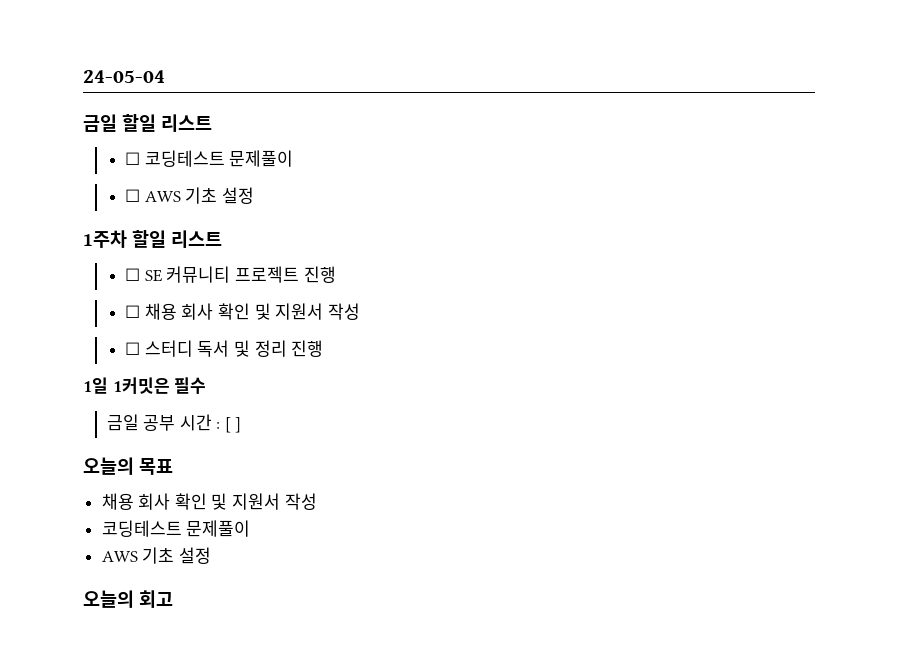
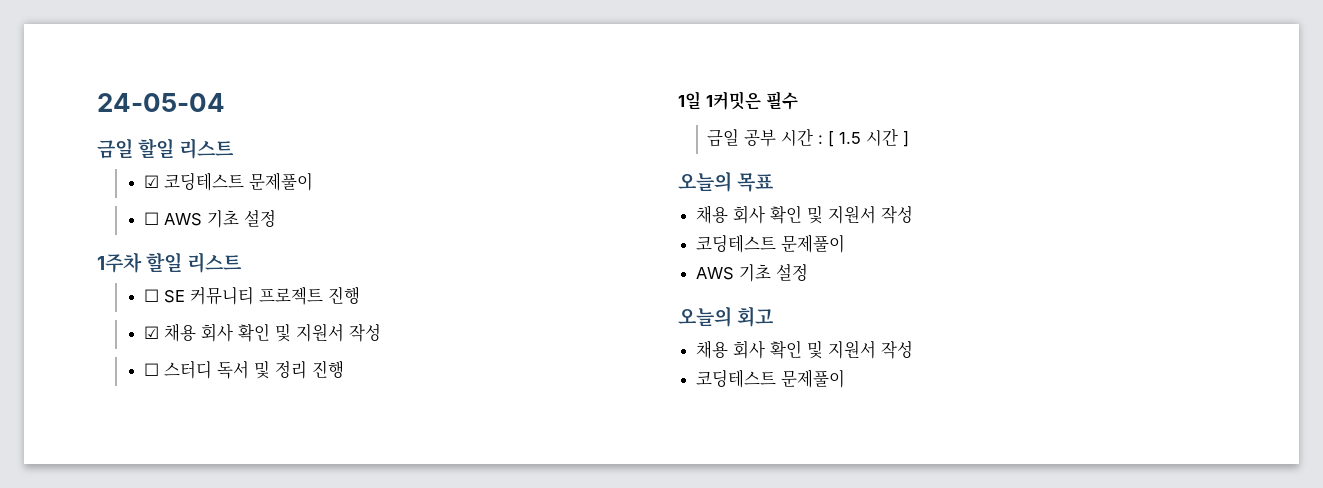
- ☐ 코딩테스트 문제풀이
+ ☑ 코딩테스트 문제풀이
- ☐ 채용 회사 확인 및 지원서 작성
+ ☑ 채용 회사 확인 및 지원서 작성
- 금일 공부 시간 : [ ]
+ 금일 공부 시간 : [ 1.5 시간 ]
  오늘의 회고
+ 채용 회사 확인 및 지원서 작성
+ 코딩테스트 문제풀이

